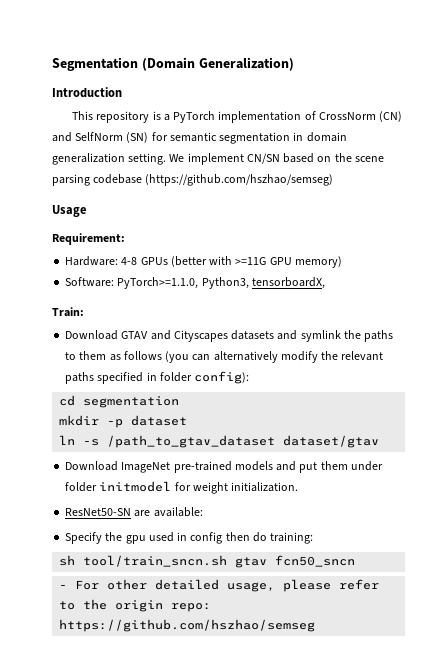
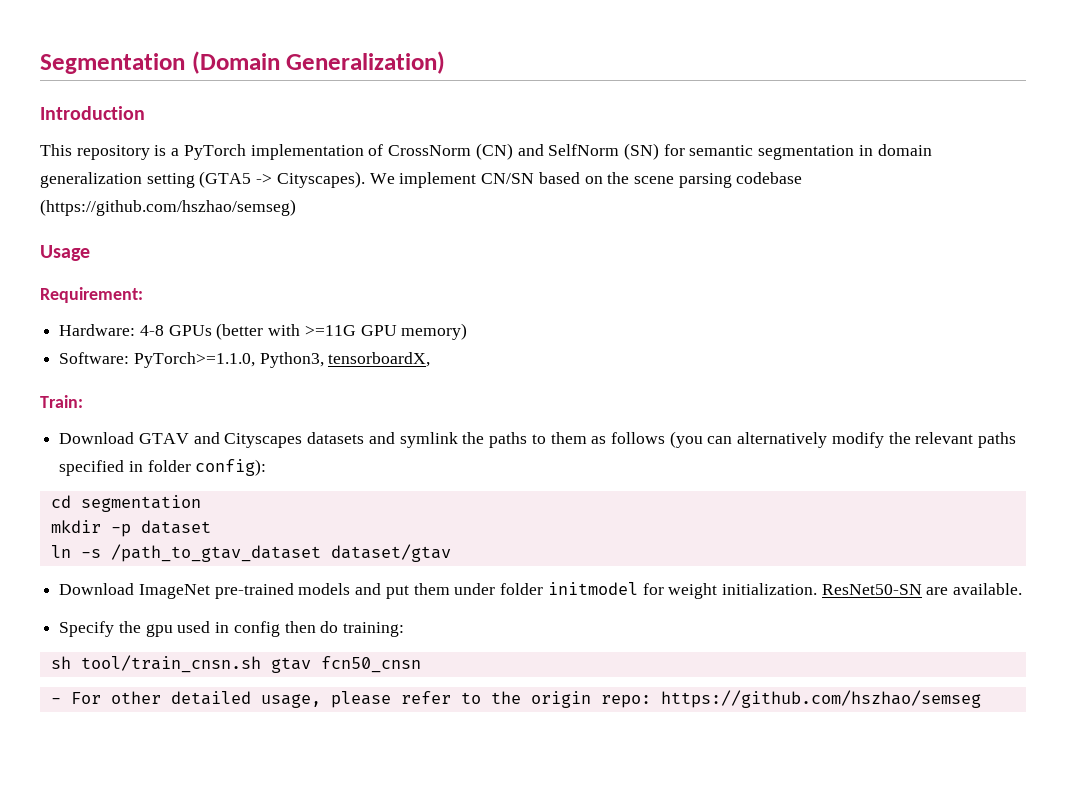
- This repository is a PyTorch implementation of CrossNorm (CN) and SelfNorm (SN) for semantic segmentation in domain generalization setting.
+ This repository is a PyTorch implementation of CrossNorm (CN) and SelfNorm (SN) for semantic segmentation in domain generalization setting (GTA5 -> Cityscapes).
- Download ImageNet pre-trained models and put them under folder initmodel for weight initialization.
- ResNet50-SN are available:
+ Download ImageNet pre-trained models and put them under folder initmodel for weight initialization. ResNet50-SN are available.
- sh tool/train_sncn.sh gtav fcn50_sncn
+ sh tool/train_cnsn.sh gtav fcn50_cnsn

